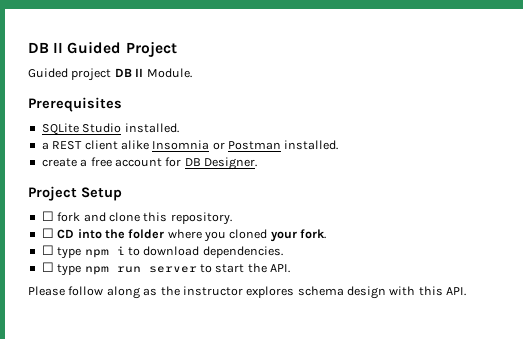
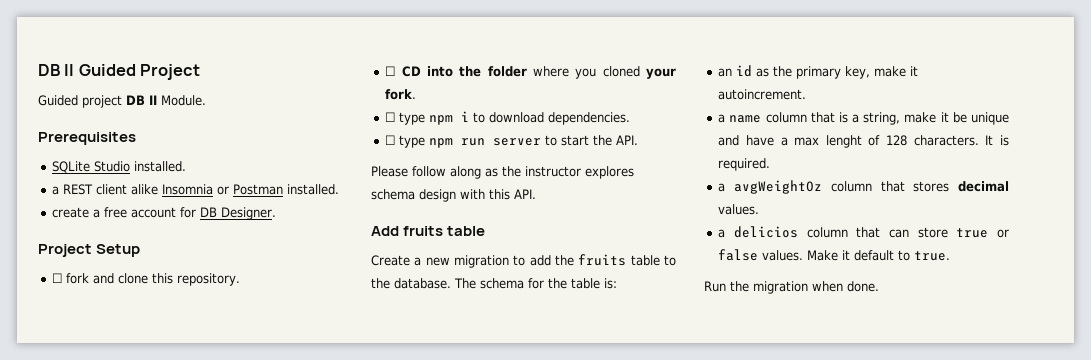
+ Add fruits table
+ Create a new migration to add the fruits table to the database. The schema for the table is:
+ an id as the primary key, make it autoincrement.
+ a name column that is a string, make it be unique and have a max lenght of 128 characters. It is required.
+ a avgWeightOz column that stores decimal values.
+ a delicios column that can store true or false values. Make it default to true.
+ Run the migration when done.

